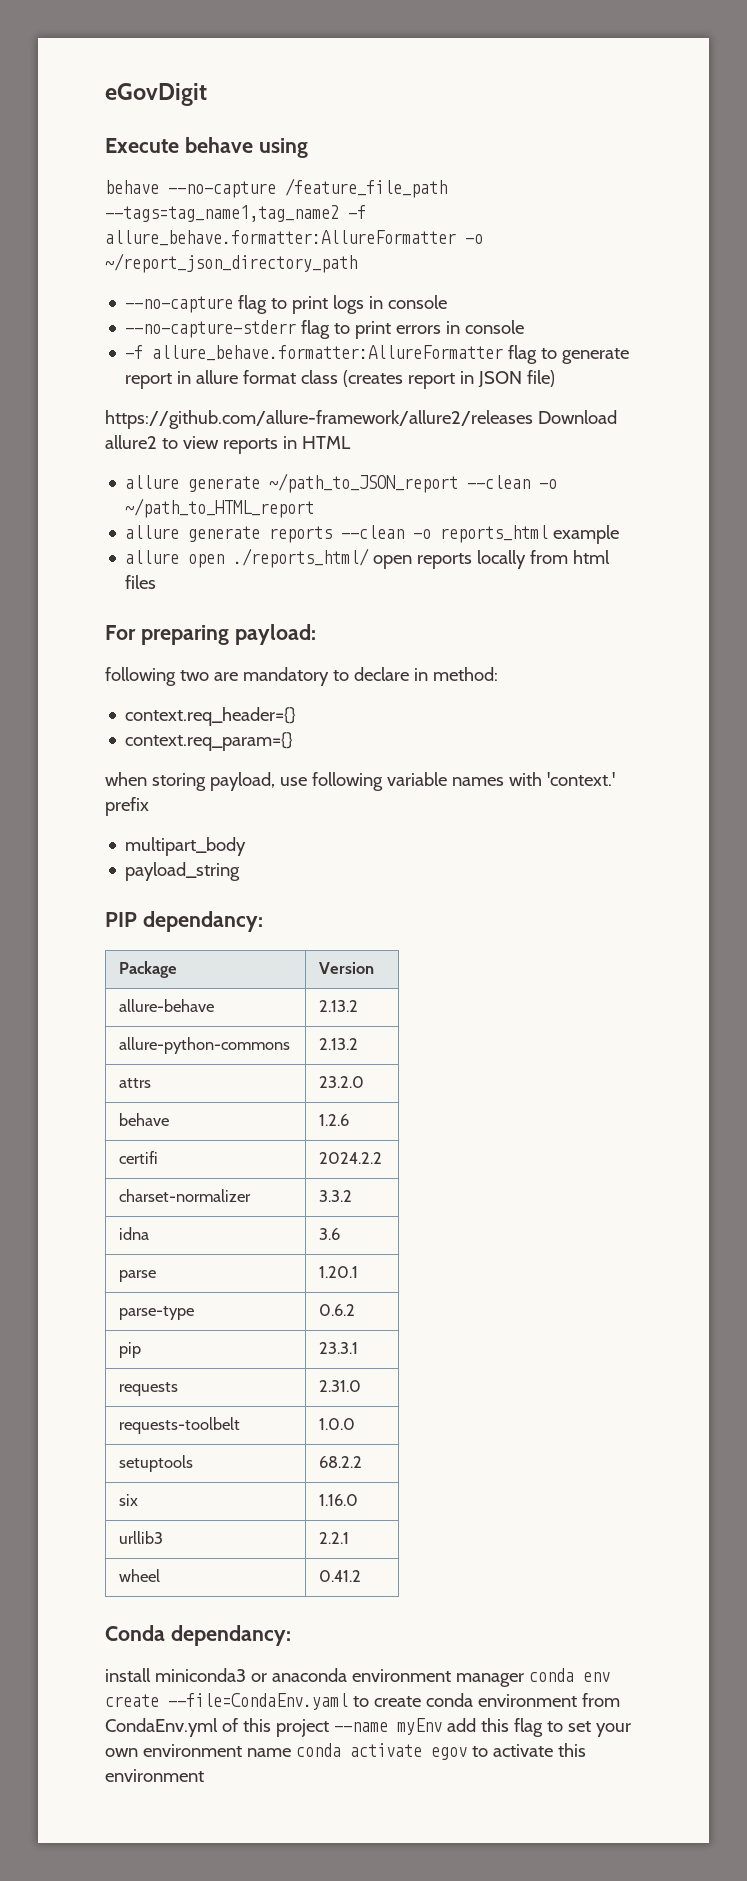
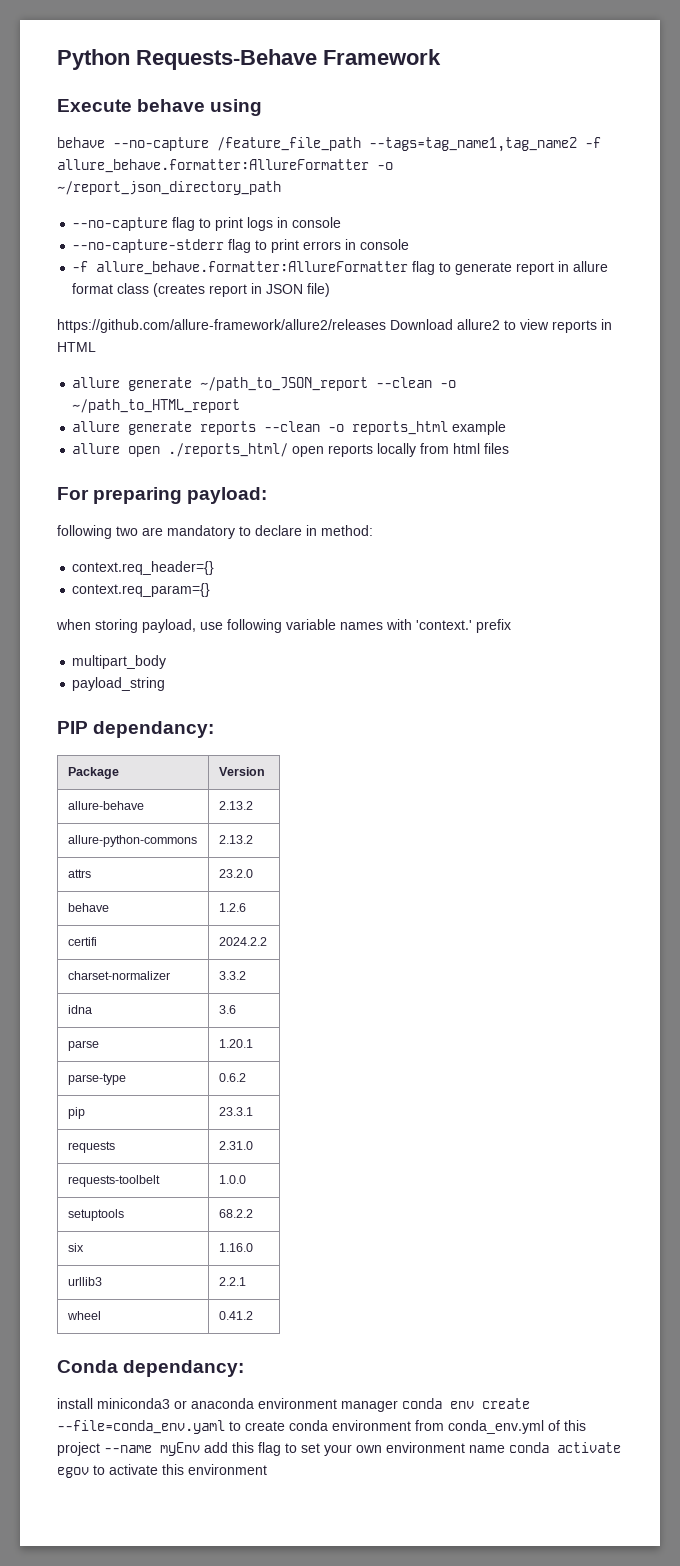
- eGovDigit
+ Python Requests-Behave Framework
- install miniconda3 or anaconda environment manager conda env create --file=CondaEnv.yaml to create conda environment from CondaEnv.yml of this project --name myEnv add this flag to set your own environment name conda activate egov to activate this environment
+ install miniconda3 or anaconda environment manager conda env create --file=conda_env.yaml to create conda environment from conda_env.yml of this project --name myEnv add this flag to set your own environment name conda activate egov to activate this environment

